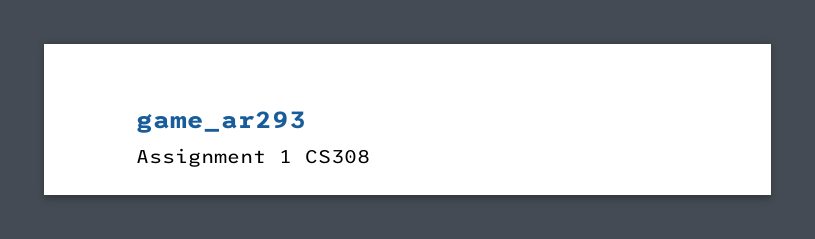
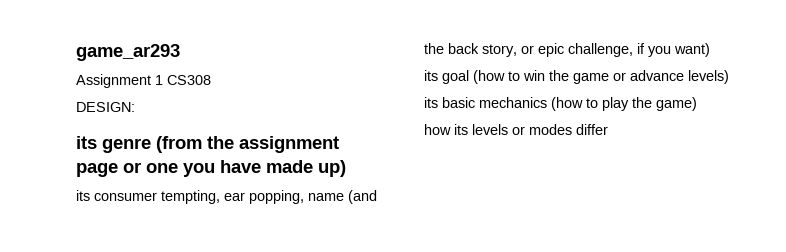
+ DESIGN:
+ its genre (from the assignment page or one you have made up)
+ its consumer tempting, ear popping, name (and the back story, or epic challenge, if you want)
+ its goal (how to win the game or advance levels)
+ its basic mechanics (how to play the game)
+ how its levels or modes differ

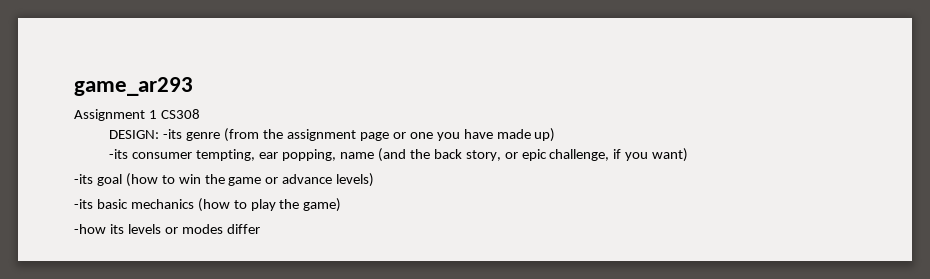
- DESIGN:
- its genre (from the assignment page or one you have made up)
+ DESIGN: -its genre (from the assignment page or one you have made up)
- its consumer tempting, ear popping, name (and the back story, or epic challenge, if you want)
+ -its consumer tempting, ear popping, name (and the back story, or epic challenge, if you want)
- its goal (how to win the game or advance levels)
+ -its goal (how to win the game or advance levels)
- its basic mechanics (how to play the game)
+ -its basic mechanics (how to play the game)
- how its levels or modes differ
+ -how its levels or modes differ

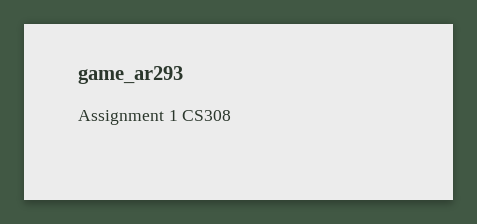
- DESIGN: -its genre (from the assignment page or one you have made up)
- -its consumer tempting, ear popping, name (and the back story, or epic challenge, if you want)
- -its goal (how to win the game or advance levels)
- -its basic mechanics (how to play the game)
- -how its levels or modes differ

